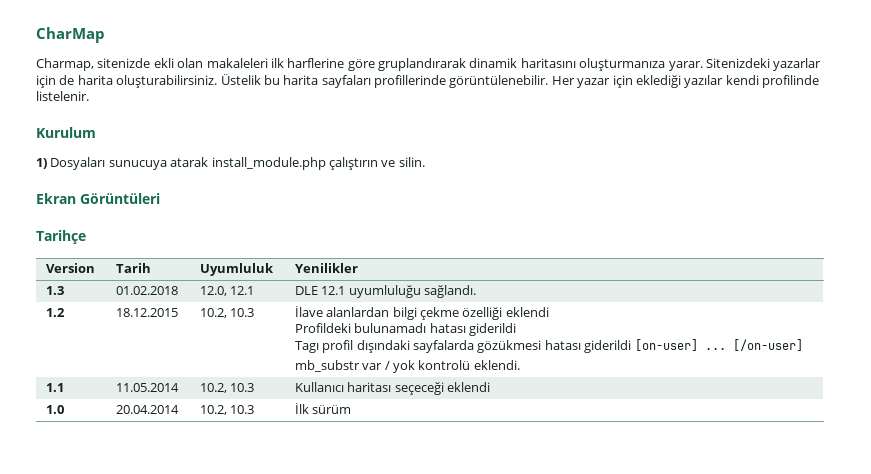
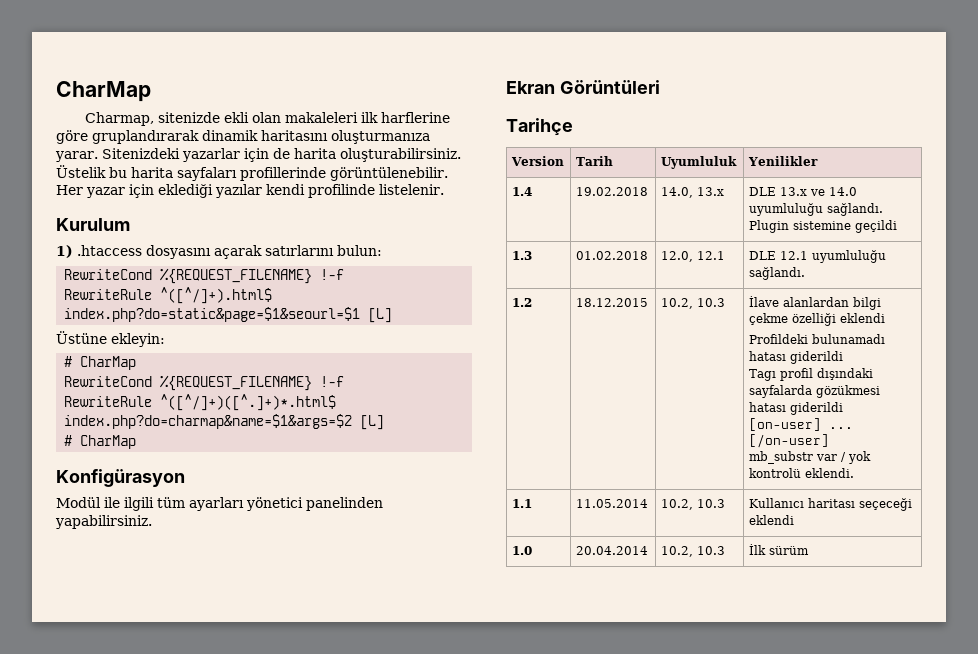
- 1) Dosyaları sunucuya atarak install_module.php çalıştırın ve silin.
+ 1) .htaccess dosyasını açarak satırlarını bulun:
+ RewriteCond %{REQUEST_FILENAME} !-f
+ RewriteRule ^([^/]+).html$ index.php?do=static&page=$1&seourl=$1 [L]
+ Üstüne ekleyin:
+ # CharMap
+ RewriteCond %{REQUEST_FILENAME} !-f
+ RewriteRule ^([^/]+)([^.]+)*.html$ index.php?do=charmap&name=$1&args=$2 [L]
+ # CharMap
+ Konfigürasyon
+ Modül ile ilgili tüm ayarları yönetici panelinden yapabilirsiniz.
+ 1.4 | 19.02.2018 | 14.0, 13.x | DLE 13.x ve 14.0 uyumluluğu sağlandı. Plugin sistemine geçildi

